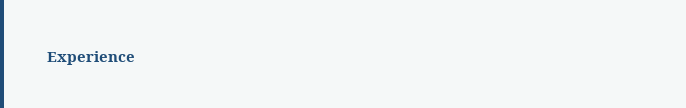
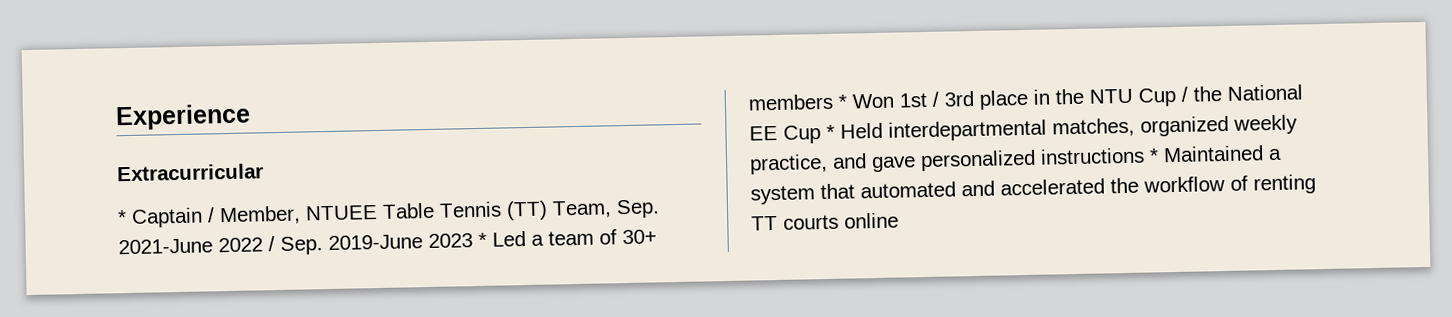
+ Extracurricular
+ * Captain / Member, NTUEE Table Tennis (TT) Team, Sep. 2021-June 2022 / Sep. 2019-June 2023 * Led a team of 30+ members * Won 1st / 3rd place in the NTU Cup / the National EE Cup * Held interdepartmental matches, organized weekly practice, and gave personalized instructions * Maintained a system that automated and accelerated the workflow of renting TT courts online

